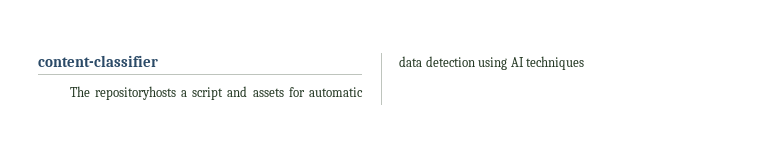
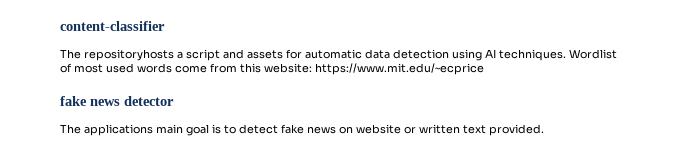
- The repositoryhosts a script and assets for automatic data detection using AI techniques
+ The repositoryhosts a script and assets for automatic data detection using AI techniques. Wordlist of most used words come from this website: https://www.mit.edu/~ecprice
+ fake news detector
+ The applications main goal is to detect fake news on website or written text provided.

